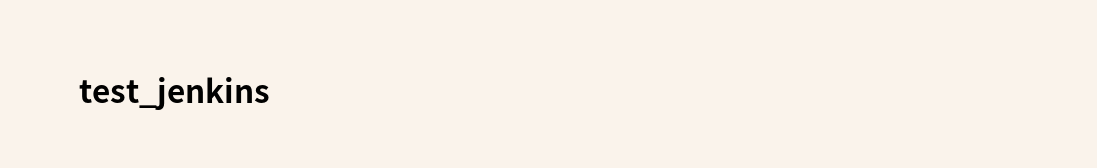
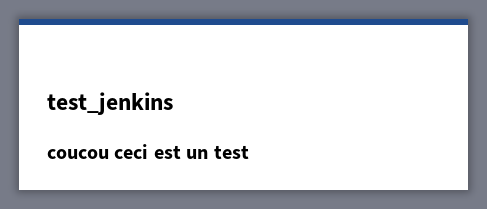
+ coucou ceci est un test

